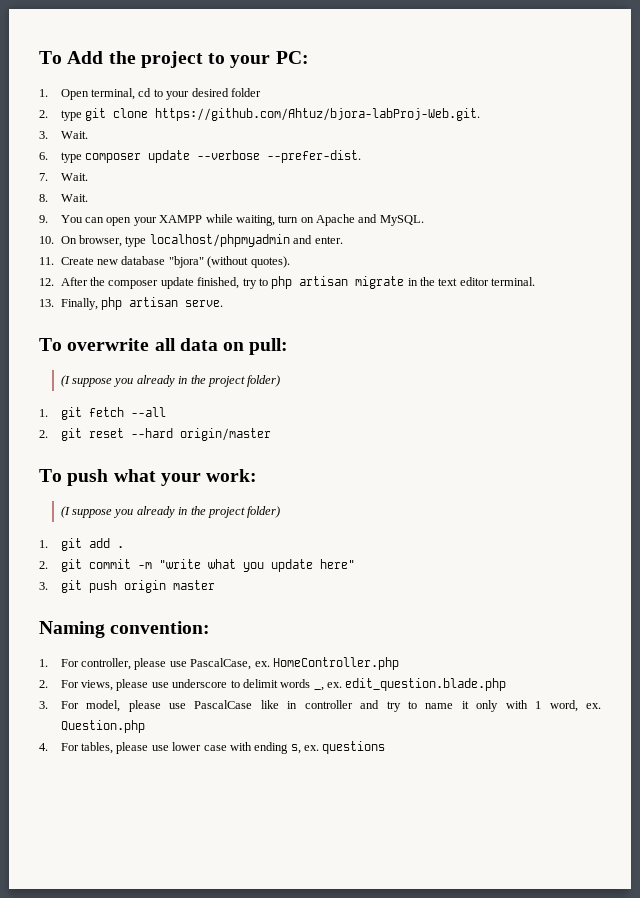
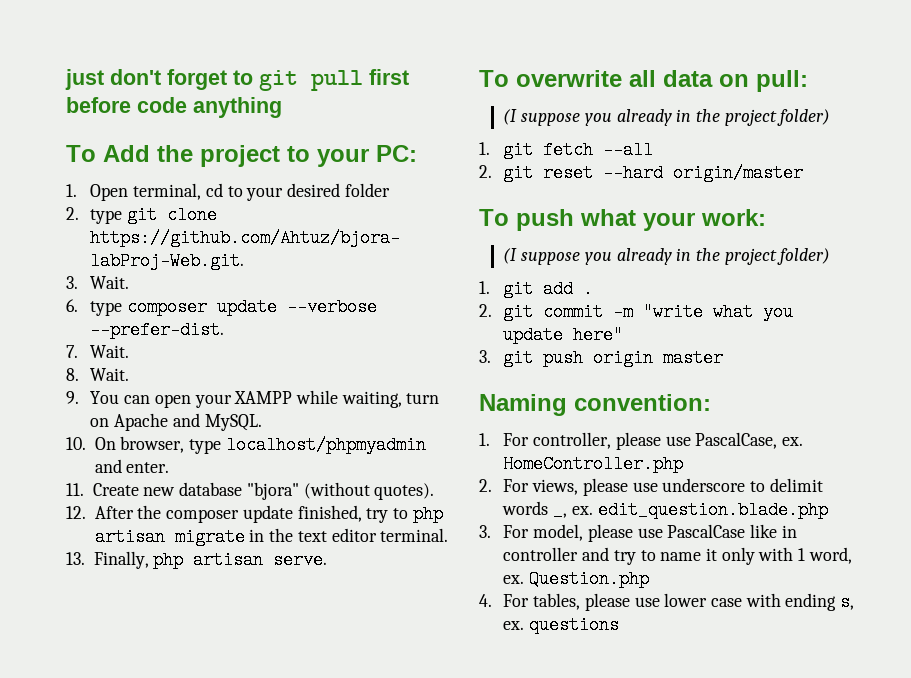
+ just don't forget to git pull first before code anything

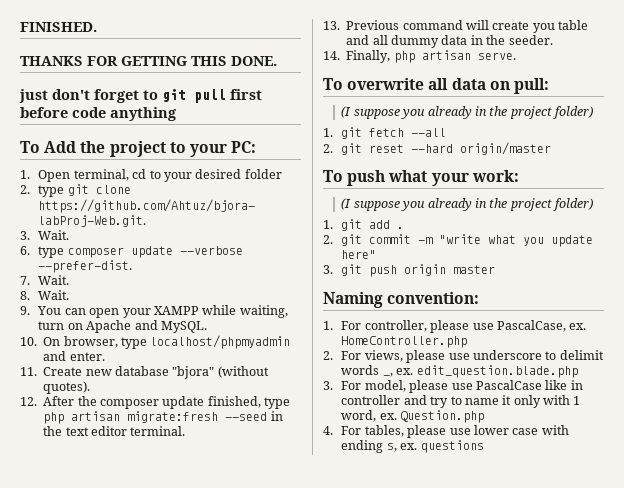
+ FINISHED.
+ THANKS FOR GETTING THIS DONE.
- 12. After the composer update finished, try to php artisan migrate in the text editor terminal.
+ 12. After the composer update finished, type php artisan migrate:fresh --seed in the text editor terminal.
- 13. Finally, php artisan serve.
+ 13. Previous command will create you table and all dummy data in the seeder.
+ 14. Finally, php artisan serve.

